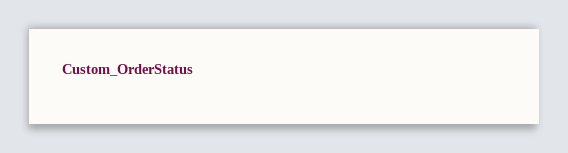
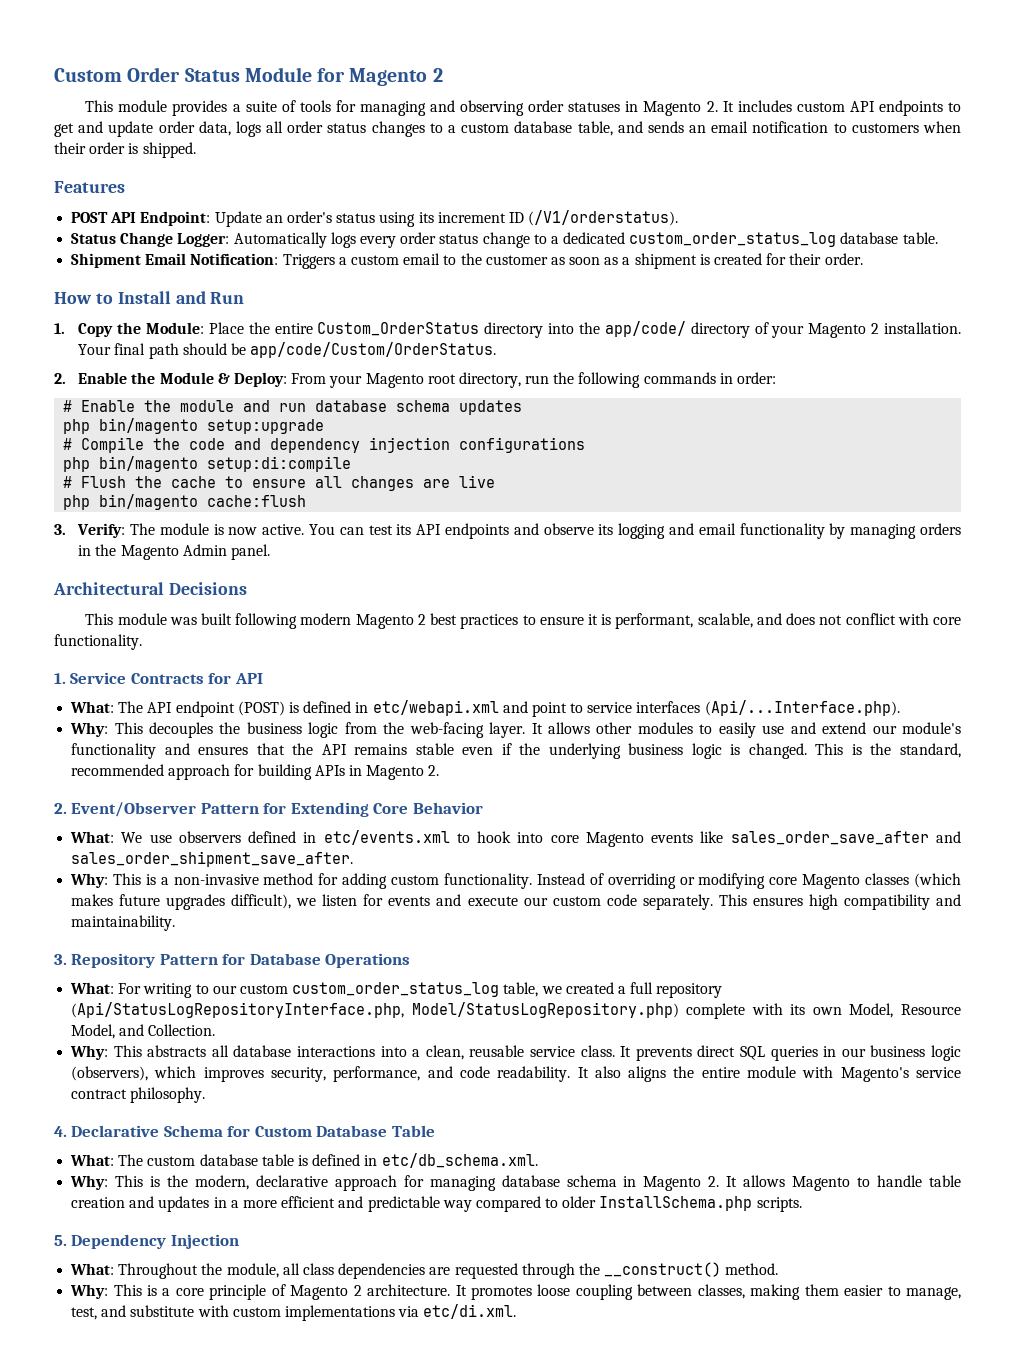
- Custom_OrderStatus
+ Custom Order Status Module for Magento 2
+ This module provides a suite of tools for managing and observing order statuses in Magento 2. It includes custom API endpoints to get and update order data, logs all order status changes to a custom database table, and sends an email notification to customers when their order is shipped.
+ Features
+ POST API Endpoint: Update an order's status using its increment ID (/V1/orderstatus).
+ Status Change Logger: Automatically logs every order status change to a dedicated custom_order_status_log database table.
+ Shipment Email Notification: Triggers a custom email to the customer as soon as a shipment is created for their order.
+ How to Install and Run
+ 1. Copy the Module: Place the entire Custom_OrderStatus directory into the app/code/ directory of your Magento 2 installation. Your final path should be app/code/Custom/OrderStatus.
+ 2. Enable the Module & Deploy: From your Magento root directory, run the following commands in order:
+ # Enable the module and run database schema updates
+ php bin/magento setup:upgrade
+ # Compile the code and dependency injection configurations
+ php bin/magento setup:di:compile
+ # Flush the cache to ensure all changes are live
+ php bin/magento cache:flush
+ 3. Verify: The module is now active. You can test its API endpoints and observe its logging and email functionality by managing orders in the Magento Admin panel.
+ Architectural Decisions
+ This module was built following modern Magento 2 best practices to ensure it is performant, scalable, and does not conflict with core functionality.
+ 1. Service Contracts for API
+ What: The API endpoint (POST) is defined in etc/webapi.xml and point to service interfaces (Api/...Interface.php).
+ Why: This decouples the business logic from the web-facing layer. It allows other modules to easily use and extend our module's functionality and ensures that the API remains stable even if the underlying business logic is changed. This is the standard, recommended approach for building APIs in Magento 2.
+ 2. Event/Observer Pattern for Extending Core Behavior
+ What: We use observers defined in etc/events.xml to hook into core Magento events like sales_order_save_after and sales_order_shipment_save_after.
+ Why: This is a non-invasive method for adding custom functionality. Instead of overriding or modifying core Magento classes (which makes future upgrades difficult), we listen for events and execute our custom code separately. This ensures high compatibility and maintainability.
+ 3. Repository Pattern for Database Operations
+ What: For writing to our custom custom_order_status_log table, we created a full repository (Api/StatusLogRepositoryInterface.php, Model/StatusLogRepository.php) complete with its own Model, Resource Model, and Collection.
+ Why: This abstracts all database interactions into a clean, reusable service class. It prevents direct SQL queries in our business logic (observers), which improves security, performance, and code readability. It also aligns the entire module with Magento's service contract philosophy.
+ 4. Declarative Schema for Custom Database Table
+ What: The custom database table is defined in etc/db_schema.xml.
+ Why: This is the modern, declarative approach for managing database schema in Magento 2. It allows Magento to handle table creation and updates in a more efficient and predictable way compared to older InstallSchema.php scripts.
+ 5. Dependency Injection
+ What: Throughout the module, all class dependencies are requested through the __construct() method.
+ Why: This is a core principle of Magento 2 architecture. It promotes loose coupling between classes, making them easier to manage, test, and substitute with custom implementations via etc/di.xml.

